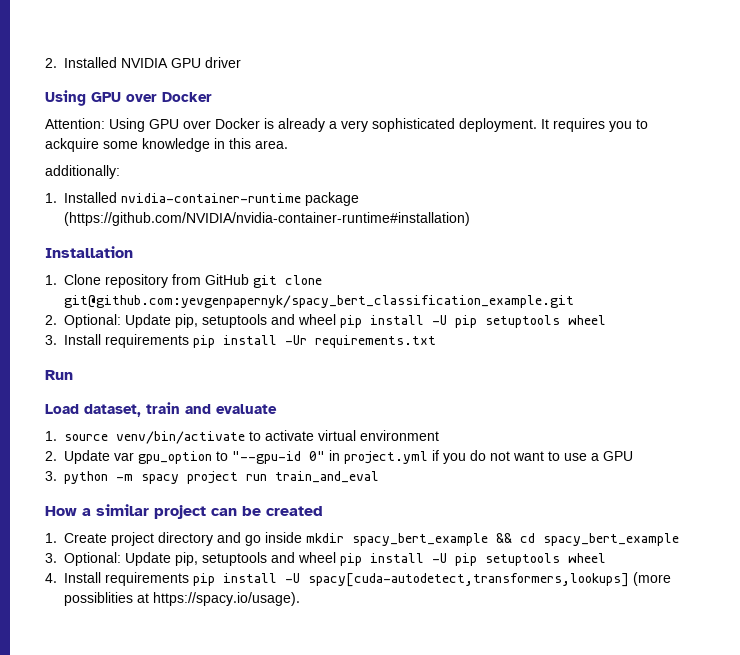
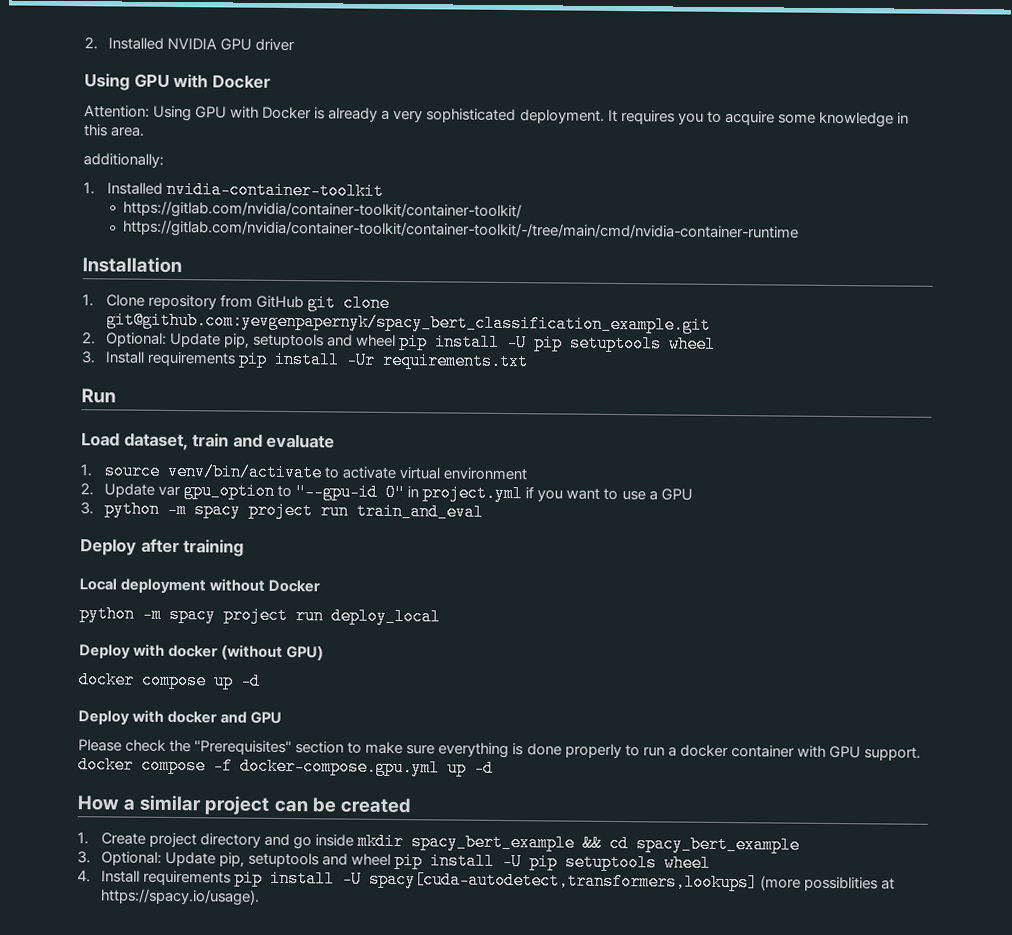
  2. Installed NVIDIA GPU driver
- Using GPU over Docker
+ Using GPU with Docker
- Attention: Using GPU over Docker is already a very sophisticated deployment.
+ Attention: Using GPU with Docker is already a very sophisticated deployment.
- It requires you to ackquire some knowledge in this area.
+ It requires you to acquire some knowledge in this area.
- 1. Installed nvidia-container-runtime package (https://github.com/NVIDIA/nvidia-container-runtime#installation)
+ 1. Installed nvidia-container-toolkit
+ https://gitlab.com/nvidia/container-toolkit/container-toolkit/
+ https://gitlab.com/nvidia/container-toolkit/container-toolkit/-/tree/main/cmd/nvidia-container-runtime
- 2. Update var gpu_option to "--gpu-id 0" in project.yml if you do not want to use a GPU
+ 2. Update var gpu_option to "--gpu-id 0" in project.yml if you want to use a GPU
+ Deploy after training
+ Local deployment without Docker
+ python -m spacy project run deploy_local
+ Deploy with docker (without GPU)
+ docker compose up -d
+ Deploy with docker and GPU
+ Please check the "Prerequisites" section to make sure everything is done properly to run a docker container with GPU support. docker compose -f docker-compose.gpu.yml up -d

